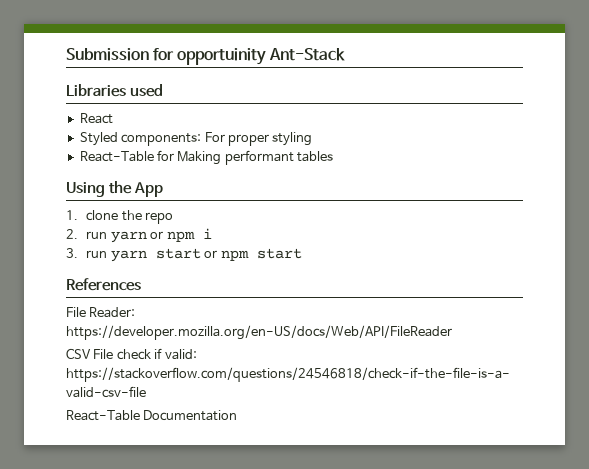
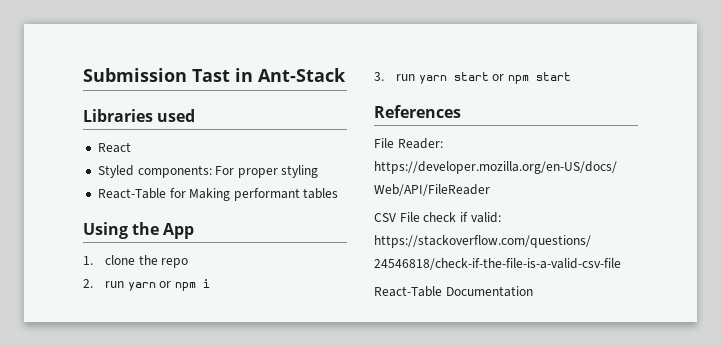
- Submission for opportuinity Ant-Stack
+ Submission Tast in Ant-Stack

